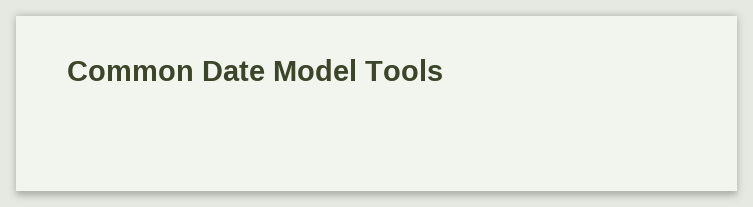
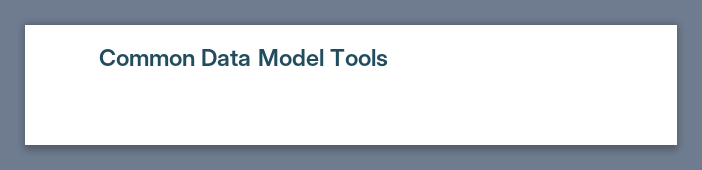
- Common Date Model Tools
+ Common Data Model Tools

